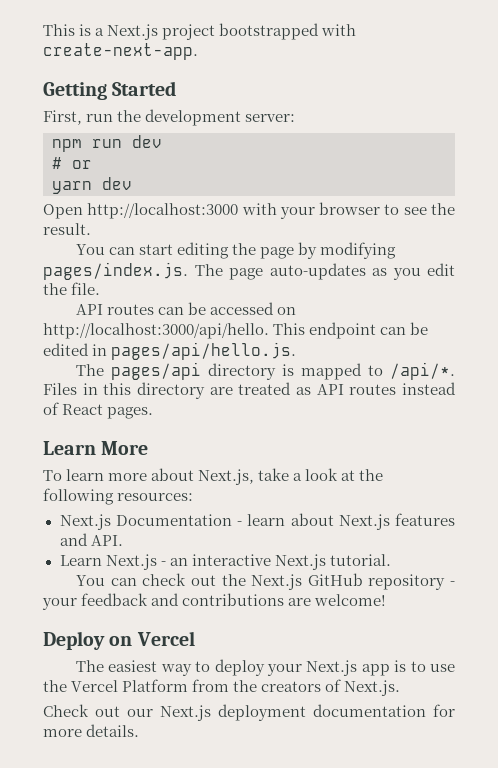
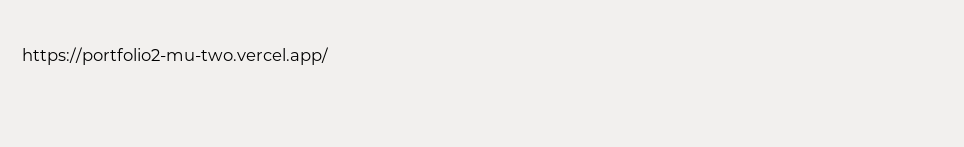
- This is a Next.js project bootstrapped with create-next-app.
- Getting Started
- First, run the development server:
- npm run dev
- # or
- yarn dev
- Open http://localhost:3000 with your browser to see the result.
- You can start editing the page by modifying pages/index.js. The page auto-updates as you edit the file.
- API routes can be accessed on http://localhost:3000/api/hello. This endpoint can be edited in pages/api/hello.js.
- The pages/api directory is mapped to /api/*. Files in this directory are treated as API routes instead of React pages.
- Learn More
- To learn more about Next.js, take a look at the following resources:
- Next.js Documentation - learn about Next.js features and API.
- Learn Next.js - an interactive Next.js tutorial.
- You can check out the Next.js GitHub repository - your feedback and contributions are welcome!
- Deploy on Vercel
- The easiest way to deploy your Next.js app is to use the Vercel Platform from the creators of Next.js.
- Check out our Next.js deployment documentation for more details.
+ https://portfolio2-mu-two.vercel.app/

